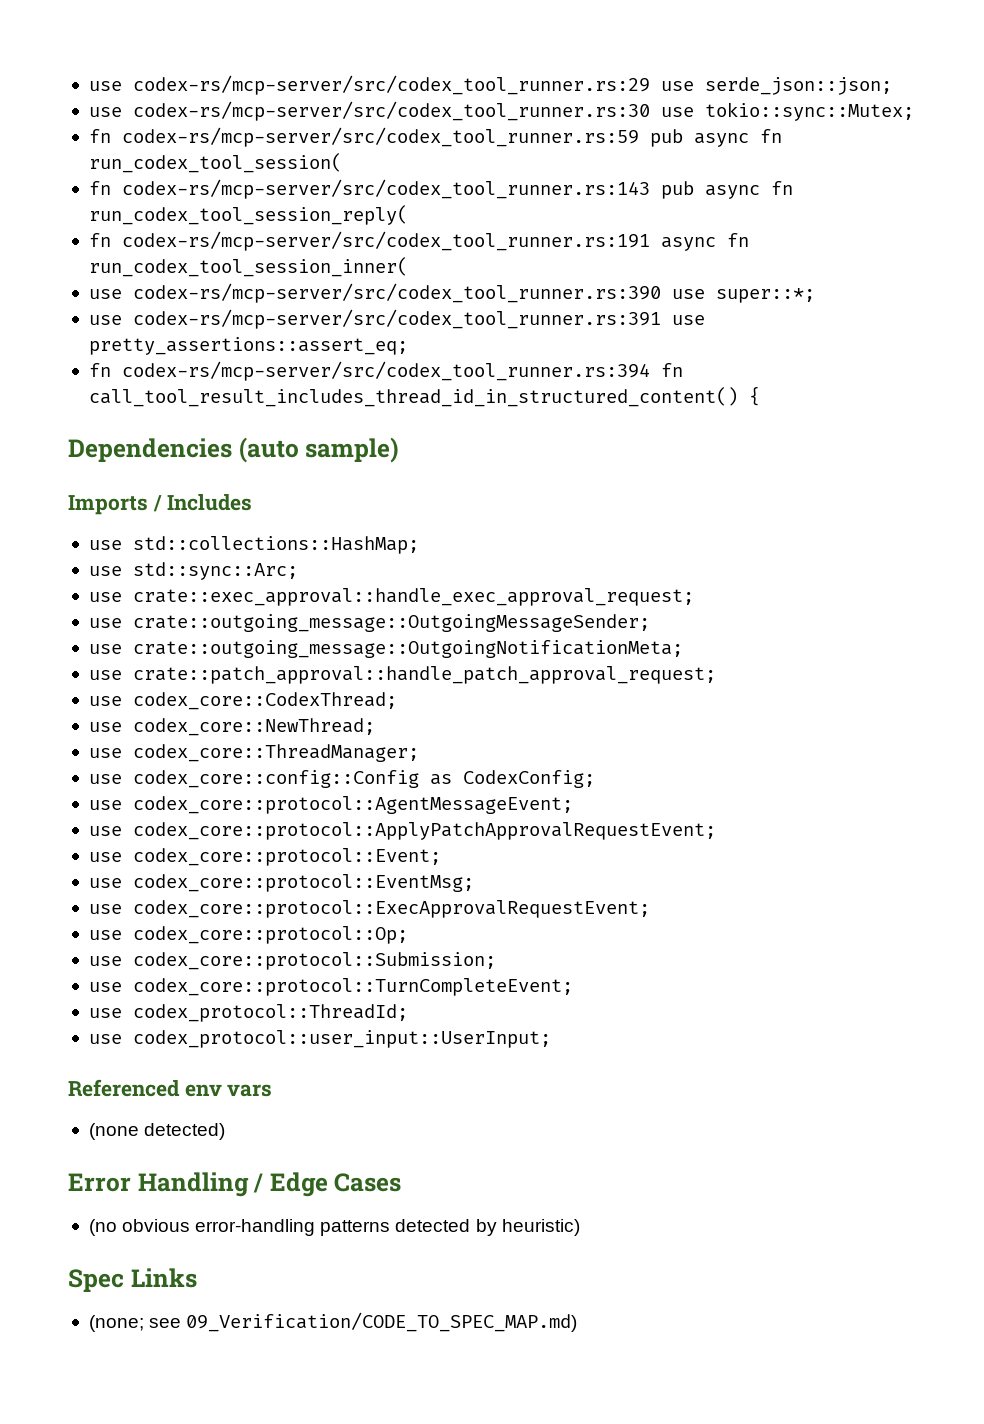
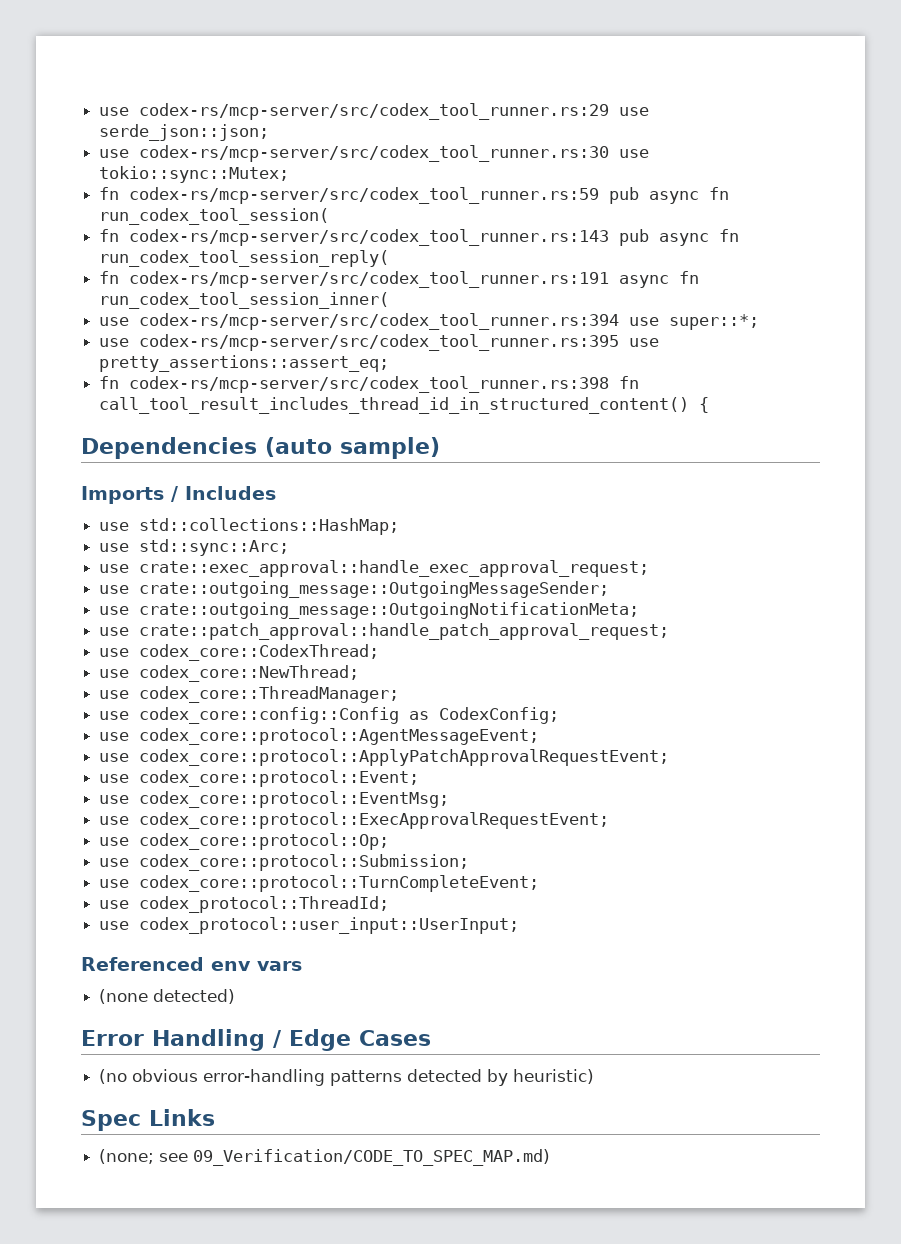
- use codex-rs/mcp-server/src/codex_tool_runner.rs:390 use super::*;
+ use codex-rs/mcp-server/src/codex_tool_runner.rs:394 use super::*;
- use codex-rs/mcp-server/src/codex_tool_runner.rs:391 use pretty_assertions::assert_eq;
+ use codex-rs/mcp-server/src/codex_tool_runner.rs:395 use pretty_assertions::assert_eq;
- fn codex-rs/mcp-server/src/codex_tool_runner.rs:394 fn call_tool_result_includes_thread_id_in_structured_content() {
+ fn codex-rs/mcp-server/src/codex_tool_runner.rs:398 fn call_tool_result_includes_thread_id_in_structured_content() {

